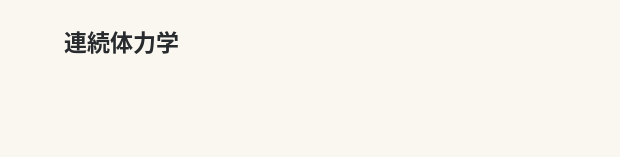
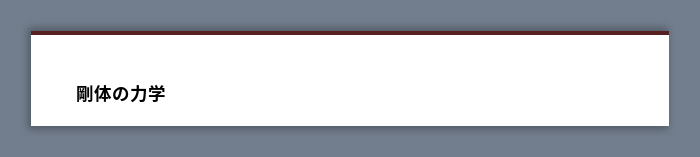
- 連続体力学
+ 剛体の力学

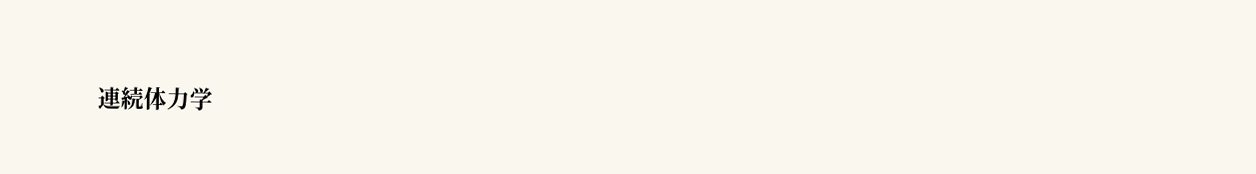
- 剛体の力学
+ 連続体力学

